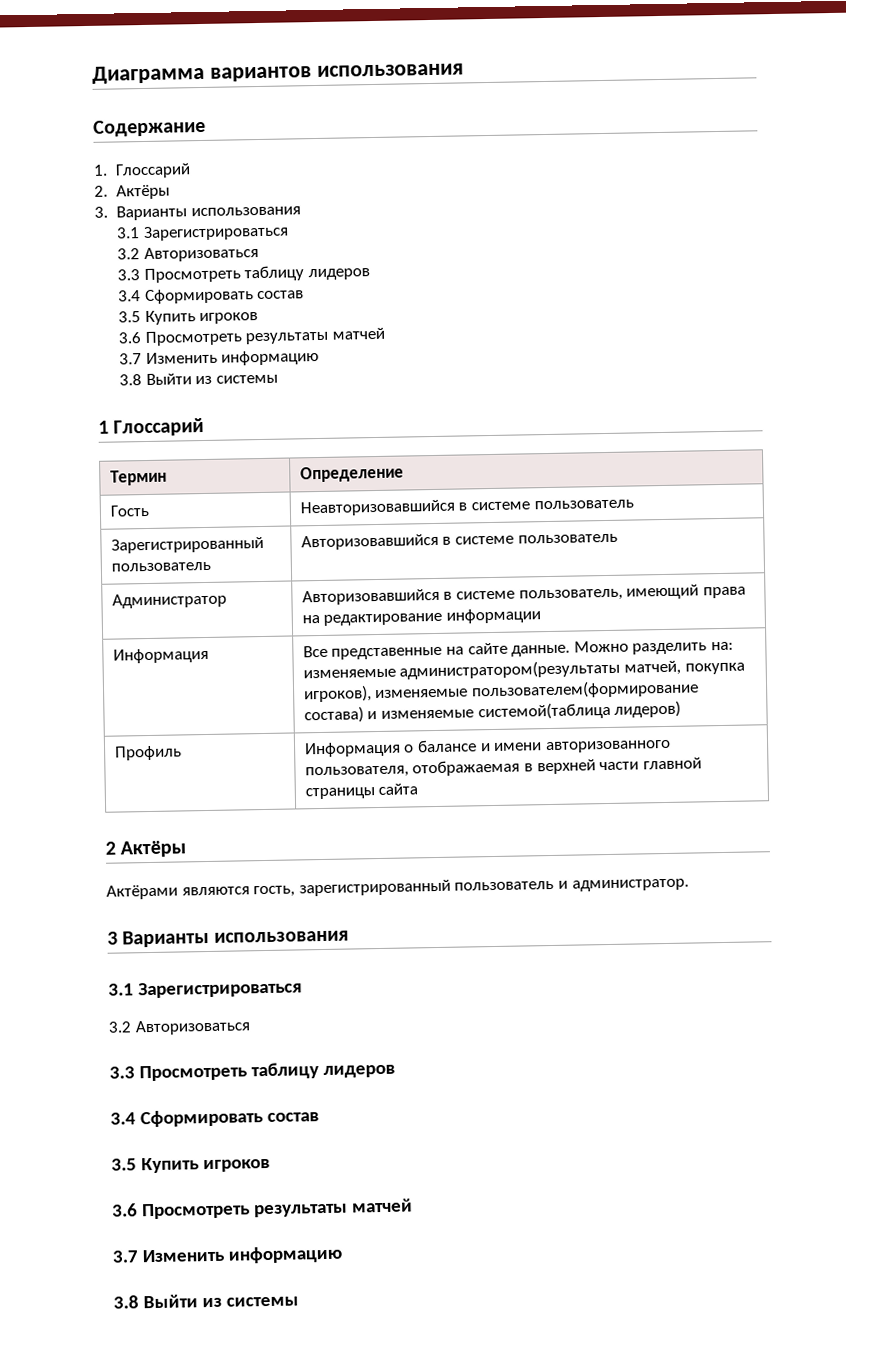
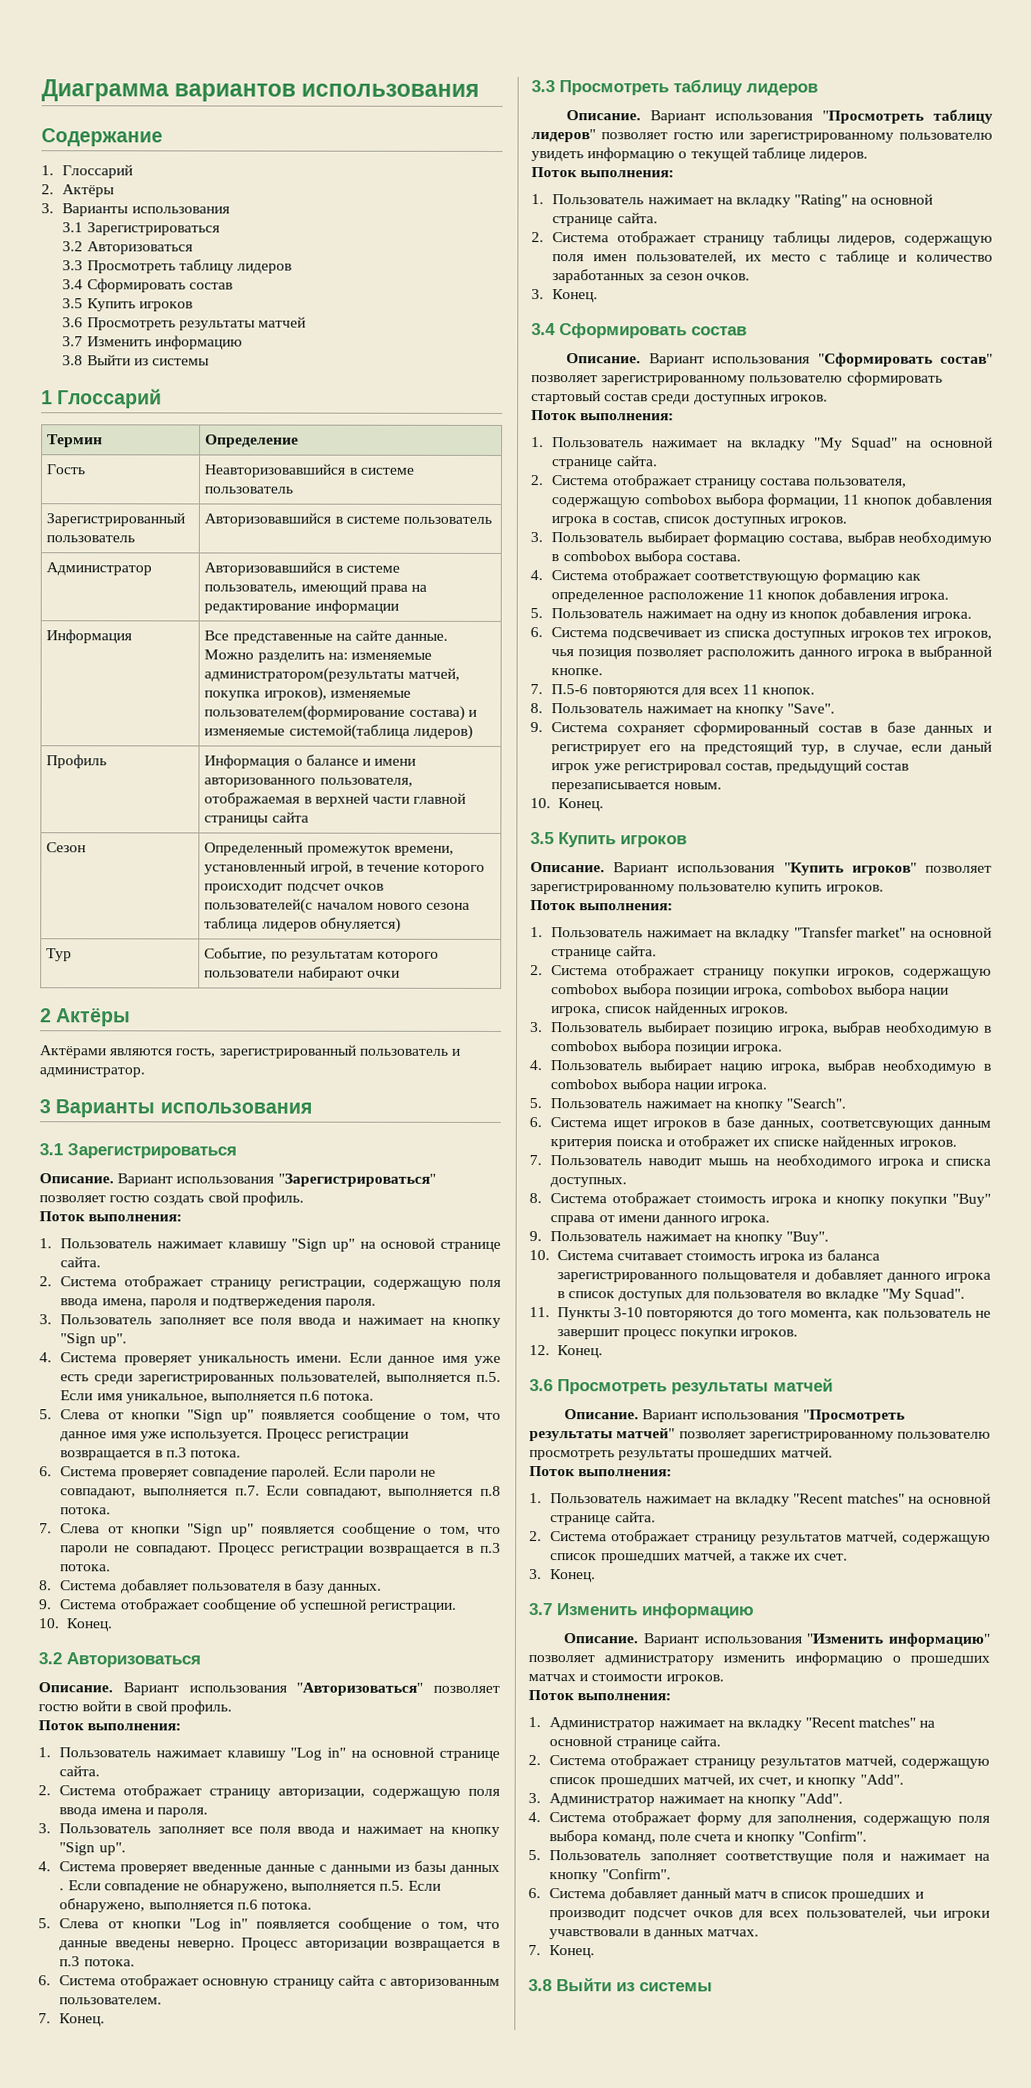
+ Сезон | Определенный промежуток времени, установленный игрой, в течение которого происходит подсчет очков пользователей(с началом нового сезона таблица лидеров обнуляется)
+ Тур | Событие, по результатам которого пользователи набирают очки
  3 Варианты использования
  3.1 Зарегистрироваться
+ Описание. Вариант использования "Зарегистрироваться" позволяет гостю создать свой профиль.
+ Поток выполнения:
+ 1. Пользователь нажимает клавишу "Sign up" на основой странице сайта.
+ 2. Система отображает страницу регистрации, содержащую поля ввода имена, пароля и подтвержедения пароля.
+ 3. Пользователь заполняет все поля ввода и нажимает на кнопку "Sign up".
+ 4. Система проверяет уникальность имени. Если данное имя уже есть среди зарегистрированных пользователей, выполняется п.5. Если имя уникальное, выполняется п.6 потока.
+ 5. Слева от кнопки "Sign up" появляется сообщение о том, что данное имя уже используется. Процесс регистрации возвращается в п.3 потока.
+ 6. Система проверяет совпадение паролей. Если пароли не совпадают, выполняется п.7. Если совпадают, выполняется п.8 потока.
+ 7. Слева от кнопки "Sign up" появляется сообщение о том, что пароли не совпадают. Процесс регистрации возвращается в п.3 потока.
+ 8. Система добавляет пользователя в базу данных.
+ 9. Система отображает сообщение об успешной регистрации.
+ 10. Конец.
  3.2 Авторизоваться
+ Описание. Вариант использования "Авторизоваться" позволяет гостю войти в свой профиль.
+ Поток выполнения:
+ 1. Пользователь нажимает клавишу "Log in" на основной странице сайта.
+ 2. Система отображает страницу авторизации, содержащую поля ввода имена и пароля.
+ 3. Пользователь заполняет все поля ввода и нажимает на кнопку "Sign up".
+ 4. Система проверяет введенные данные с данными из базы данных . Если совпадение не обнаружено, выполняется п.5. Если обнаружено, выполняется п.6 потока.
+ 5. Слева от кнопки "Log in" появляется сообщение о том, что данные введены неверно. Процесс авторизации возвращается в п.3 потока.
+ 6. Система отображает основную страницу сайта с авторизованным пользователем.
+ 7. Конец.
  3.3 Просмотреть таблицу лидеров
+ Описание. Вариант использования "Просмотреть таблицу лидеров" позволяет гостю или зарегистрированному пользователю увидеть информацию о текущей таблице лидеров.
+ Поток выполнения:
+ 1. Пользователь нажимает на вкладку "Rating" на основной странице сайта.
+ 2. Система отображает страницу таблицы лидеров, содержащую поля имен пользователей, их место с таблице и количество заработанных за сезон очков.
+ 3. Конец.
  3.4 Сформировать состав
+ Описание. Вариант использования "Сформировать состав" позволяет зарегистрированному пользователю сформировать стартовый состав среди доступных игроков.
+ Поток выполнения:
+ 1. Пользователь нажимает на вкладку "My Squad" на основной странице сайта.
+ 2. Система отображает страницу состава пользователя, содержащую combobox выбора формации, 11 кнопок добавления игрока в состав, список доступных игроков.
+ 3. Пользователь выбирает формацию состава, выбрав необходимую в combobox выбора состава.
+ 4. Система отображает соответствующую формацию как определенное расположение 11 кнопок добавления игрока.
+ 5. Пользователь нажимает на одну из кнопок добавления игрока.
+ 6. Система подсвечивает из списка доступных игроков тех игроков, чья позиция позволяет расположить данного игрока в выбранной кнопке.
+ 7. П.5-6 повторяются для всех 11 кнопок.
+ 8. Пользователь нажимает на кнопку "Save".
+ 9. Система сохраняет сформированный состав в базе данных и регистрирует его на предстоящий тур, в случае, если даный игрок уже регистрировал состав, предыдущий состав перезаписывается новым.
+ 10. Конец.
  3.5 Купить игроков
+ Описание. Вариант использования "Купить игроков" позволяет зарегистрированному пользователю купить игроков.
+ Поток выполнения:
+ 1. Пользователь нажимает на вкладку "Transfer market" на основной странице сайта.
+ 2. Система отображает страницу покупки игроков, содержащую combobox выбора позиции игрока, combobox выбора нации игрока, список найденных игроков.
+ 3. Пользователь выбирает позицию игрока, выбрав необходимую в combobox выбора позиции игрока.
+ 4. Пользователь выбирает нацию игрока, выбрав необходимую в combobox выбора нации игрока.
+ 5. Пользователь нажимает на кнопку "Search".
+ 6. Система ищет игроков в базе данных, соответсвующих данным критерия поиска и отображет их списке найденных игроков.
+ 7. Пользователь наводит мышь на необходимого игрока и списка доступных.
+ 8. Система отображает стоимость игрока и кнопку покупки "Buy" справа от имени данного игрока.
+ 9. Пользователь нажимает на кнопку "Buy".
+ 10. Система считавает стоимость игрока из баланса зарегистрированного польщователя и добавляет данного игрока в список доступых для пользователя во вкладке "My Squad".
+ 11. Пункты 3-10 повторяются до того момента, как пользователь не завершит процесс покупки игроков.
+ 12. Конец.
  3.6 Просмотреть результаты матчей
+ Описание. Вариант использования "Просмотреть результаты матчей" позволяет зарегистрированному пользователю просмотреть результаты прошедших матчей.
+ Поток выполнения:
+ 1. Пользователь нажимает на вкладку "Recent matches" на основной странице сайта.
+ 2. Система отображает страницу результатов матчей, содержащую список прошедших матчей, а также их счет.
+ 3. Конец.
  3.7 Изменить информацию
+ Описание. Вариант использования "Изменить информацию" позволяет администратору изменить информацию о прошедших матчах и стоимости игроков.
+ Поток выполнения:
+ 1. Администратор нажимает на вкладку "Recent matches" на основной странице сайта.
+ 2. Система отображает страницу результатов матчей, содержащую список прошедших матчей, их счет, и кнопку "Add".
+ 3. Администратор нажимает на кнопку "Add".
+ 4. Система отображает форму для заполнения, содержащую поля выбора команд, поле счета и кнопку "Confirm".
+ 5. Пользователь заполняет соответствущие поля и нажимает на кнопку "Confirm".
+ 6. Система добавляет данный матч в список прошедших и производит подсчет очков для всех пользователей, чьи игроки учавствовали в данных матчах.
+ 7. Конец.

